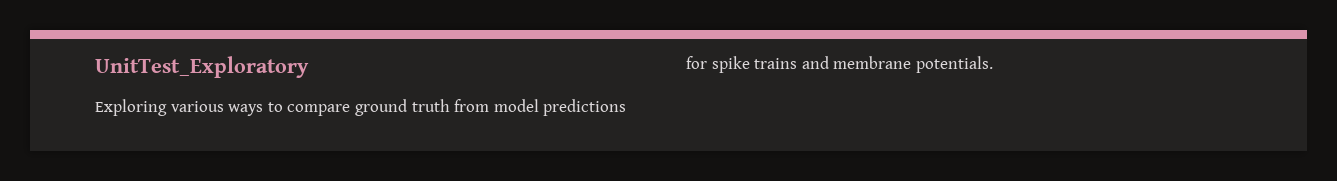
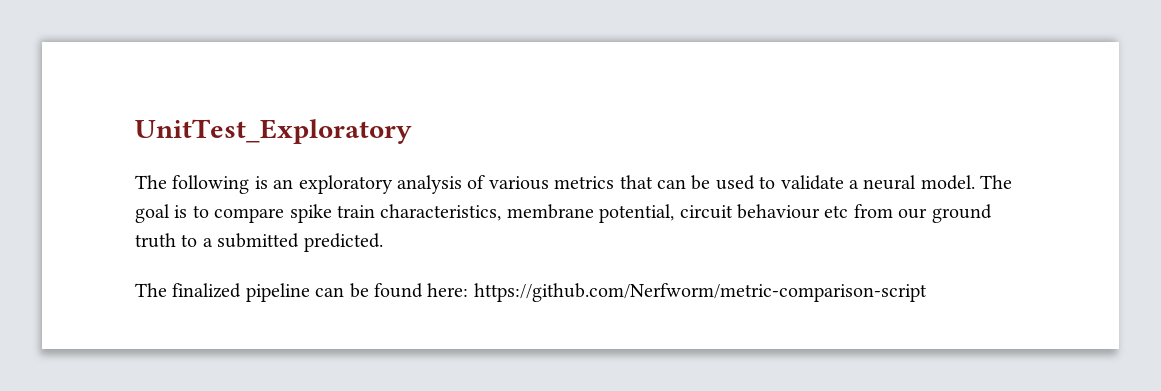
- Exploring various ways to compare ground truth from model predictions for spike trains and membrane potentials.
+ The following is an exploratory analysis of various metrics that can be used to validate a neural model. The goal is to compare spike train characteristics, membrane potential, circuit behaviour etc from our ground truth to a submitted predicted.
+ The finalized pipeline can be found here: https://github.com/Nerfworm/metric-comparison-script

